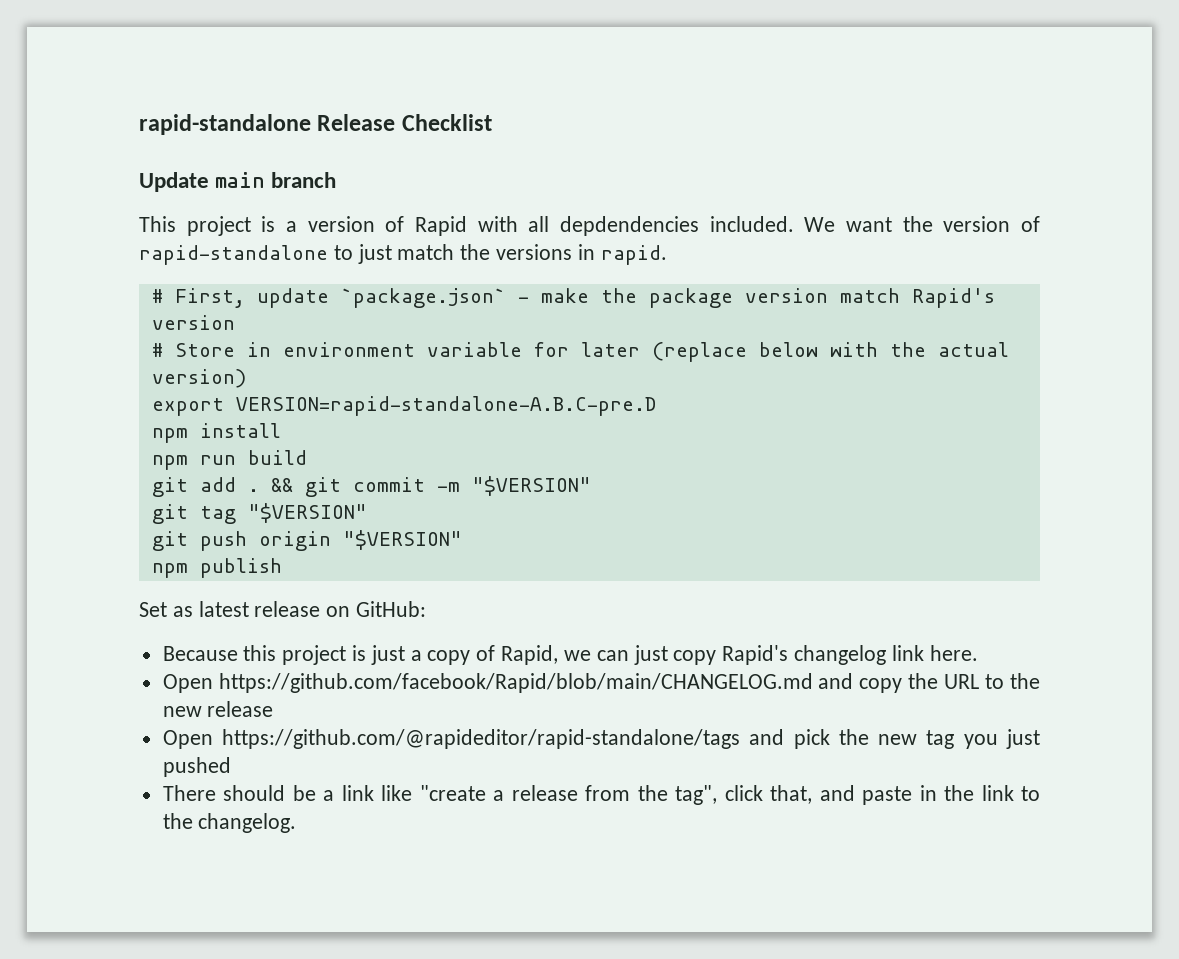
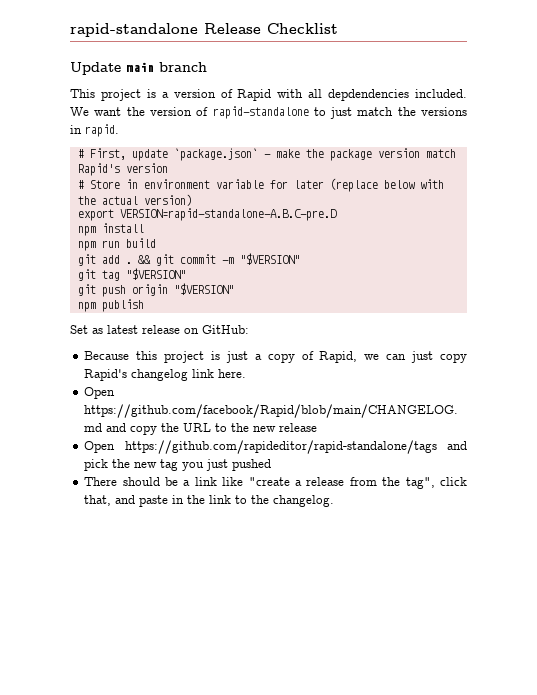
- Open https://github.com/@rapideditor/rapid-standalone/tags and pick the new tag you just pushed
+ Open https://github.com/rapideditor/rapid-standalone/tags and pick the new tag you just pushed

